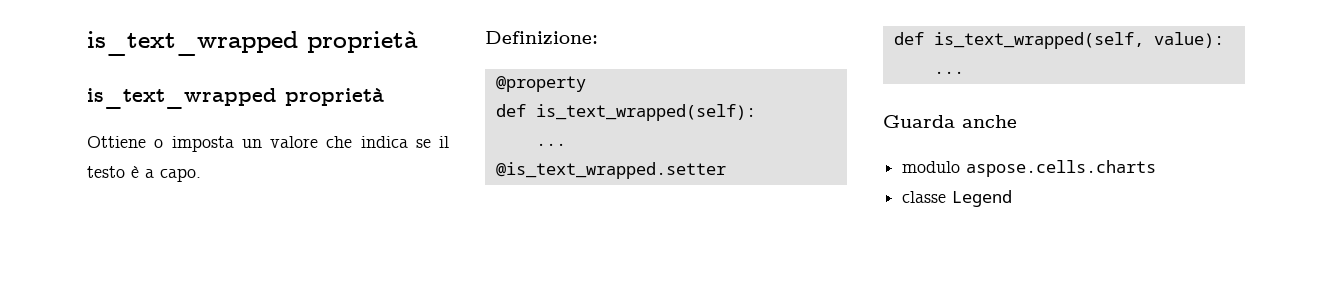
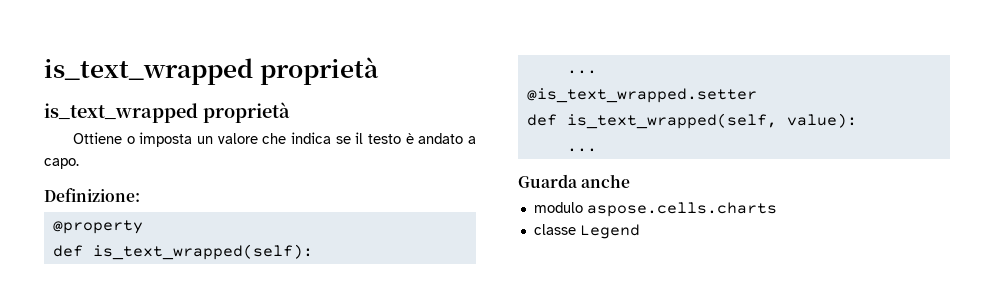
- Ottiene o imposta un valore che indica se il testo è a capo.
+ Ottiene o imposta un valore che indica se il testo è andato a capo.

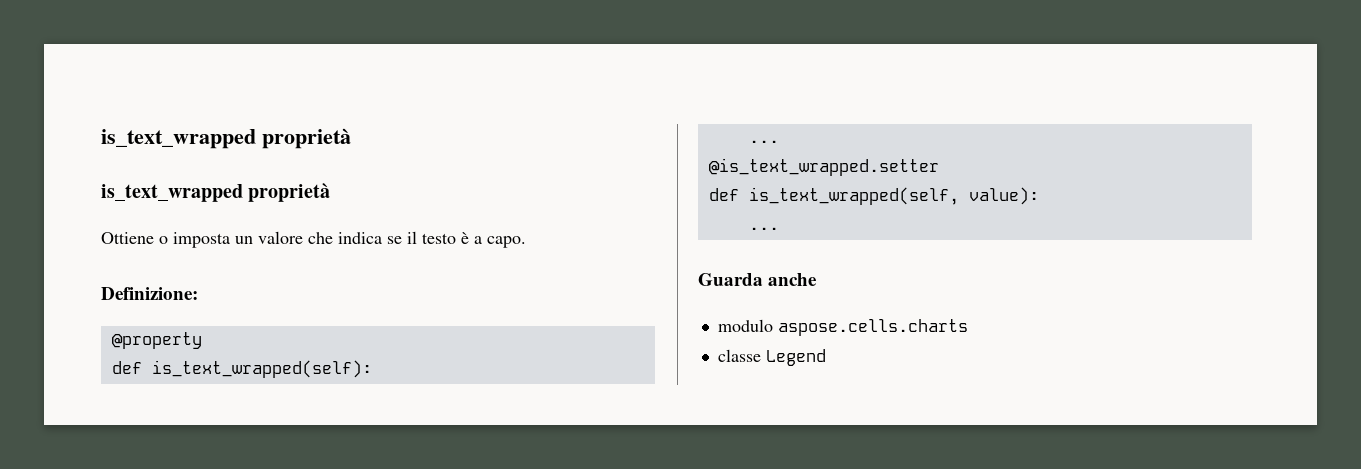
- Ottiene o imposta un valore che indica se il testo è andato a capo.
+ Ottiene o imposta un valore che indica se il testo è a capo.

